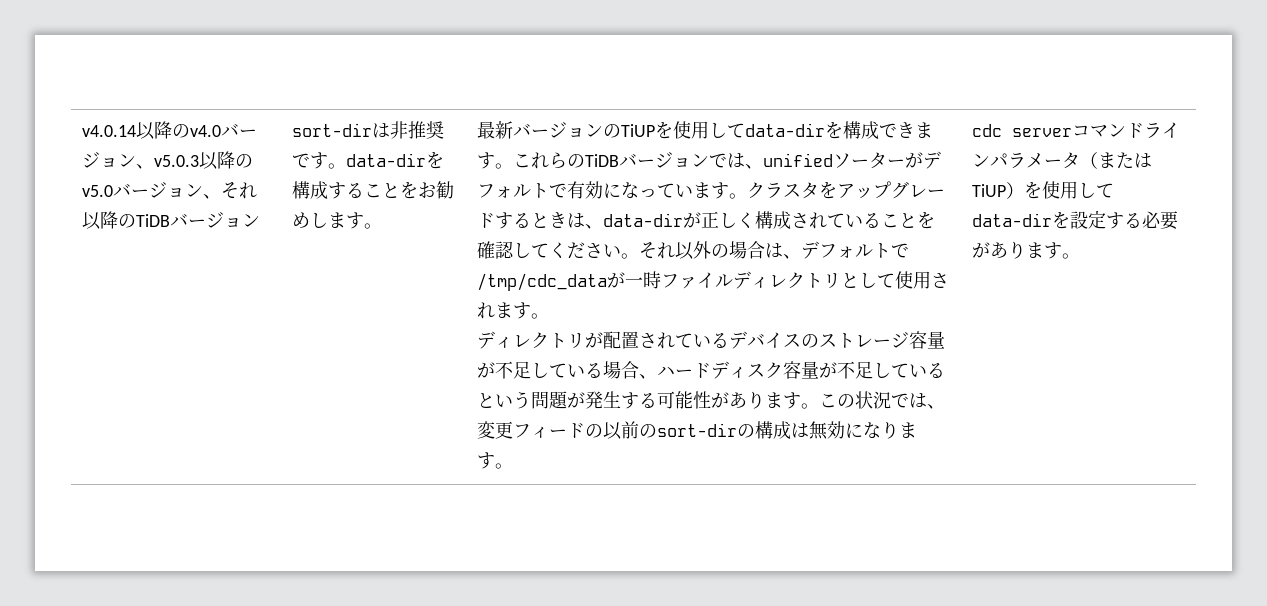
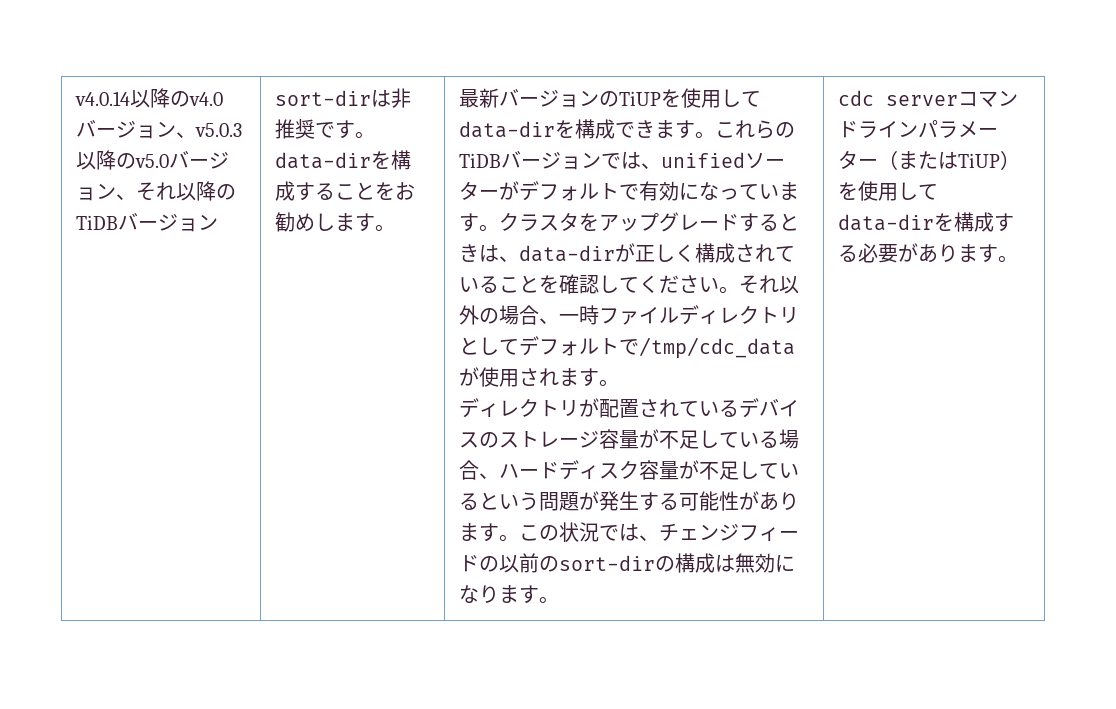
- それ以外の場合は、デフォルトで/tmp/cdc_dataが一時ファイルディレクトリとして使用されます。
+ それ以外の場合、一時ファイルディレクトリとしてデフォルトで/tmp/cdc_dataが使用されます。
- この状況では、変更フィードの以前のsort-dirの構成は無効になります。
+ この状況では、チェンジフィードの以前のsort-dirの構成は無効になります。
- cdc serverコマンドラインパラメータ（またはTiUP）を使用してdata-dirを設定する必要があります。
+ cdc serverコマンドラインパラメーター（またはTiUP）を使用してdata-dirを構成する必要があります。

